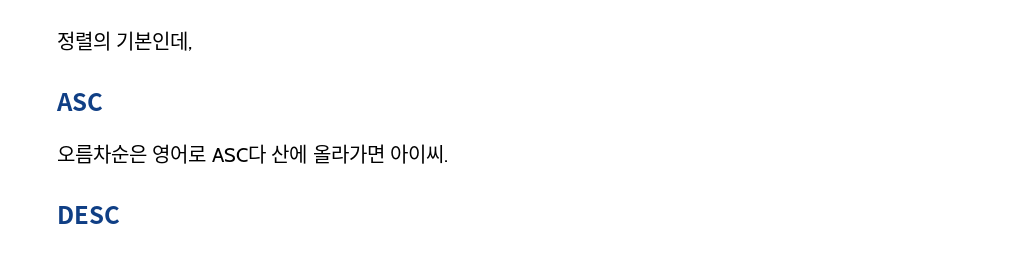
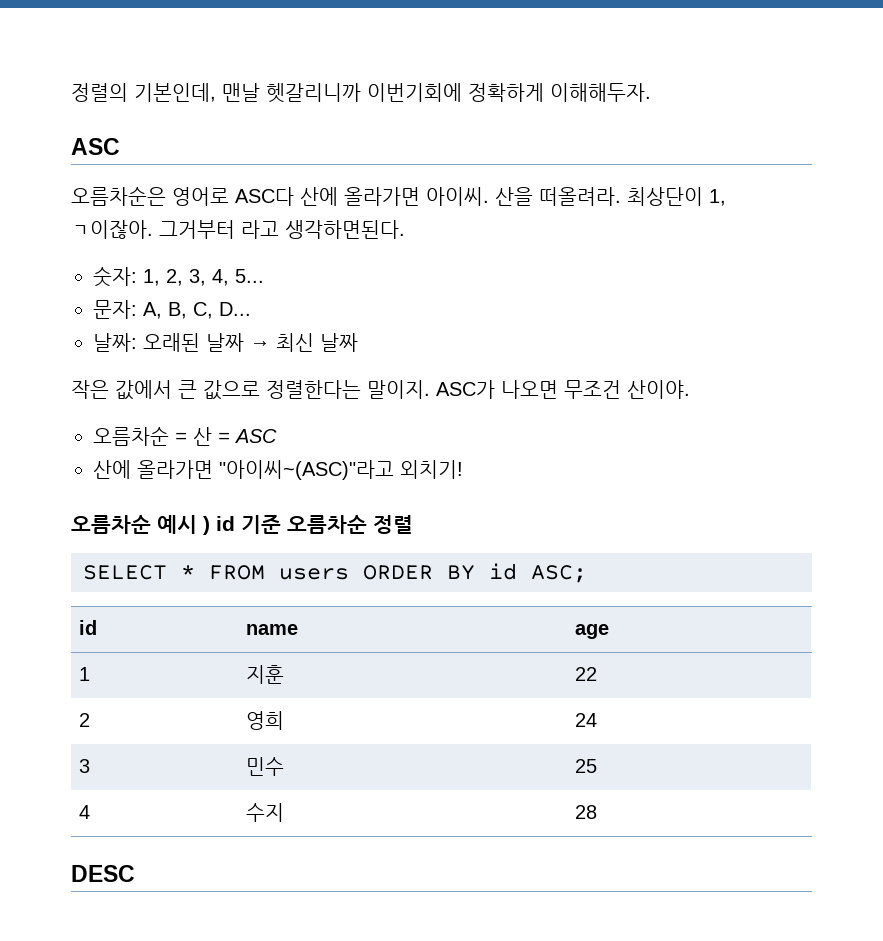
- 정렬의 기본인데,
+ 정렬의 기본인데, 맨날 헷갈리니까 이번기회에 정확하게 이해해두자.
+ 산을 떠올려라. 최상단이 1, ㄱ이잖아. 그거부터 라고 생각하면된다.
+ 숫자: 1, 2, 3, 4, 5...
+ 문자: A, B, C, D...
+ 날짜: 오래된 날짜 → 최신 날짜
+ 작은 값에서 큰 값으로 정렬한다는 말이지. ASC가 나오면 무조건 산이야.
+ 오름차순 = 산 = ASC
+ 산에 올라가면 "아이씨~(ASC)"라고 외치기!
+ 오름차순 예시 ) id 기준 오름차순 정렬
+ SELECT * FROM users ORDER BY id ASC;
+ id | name | age
+ 1 | 지훈 | 22
+ 2 | 영희 | 24
+ 3 | 민수 | 25
+ 4 | 수지 | 28

